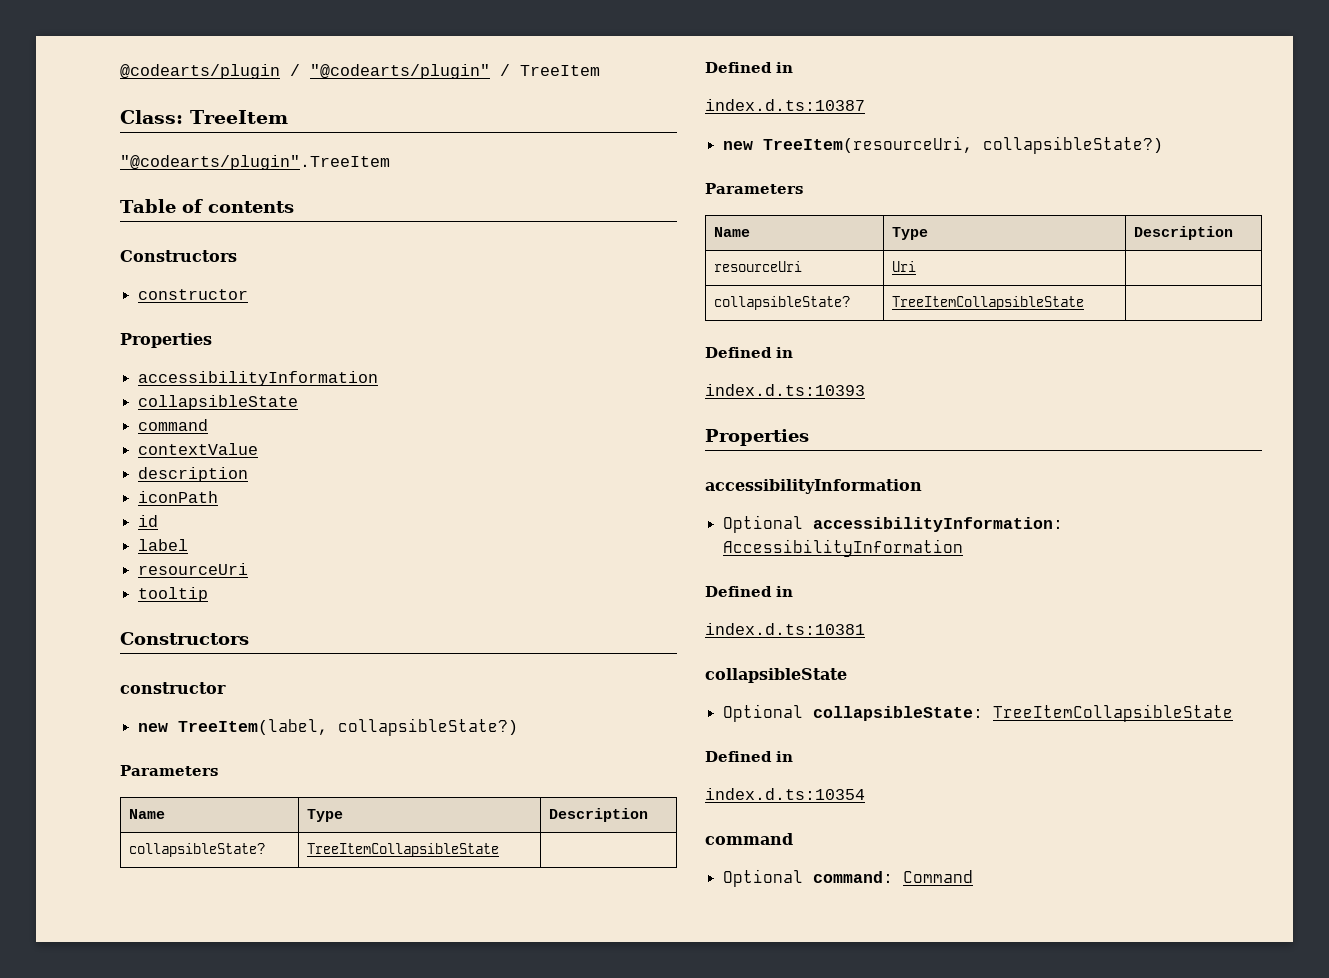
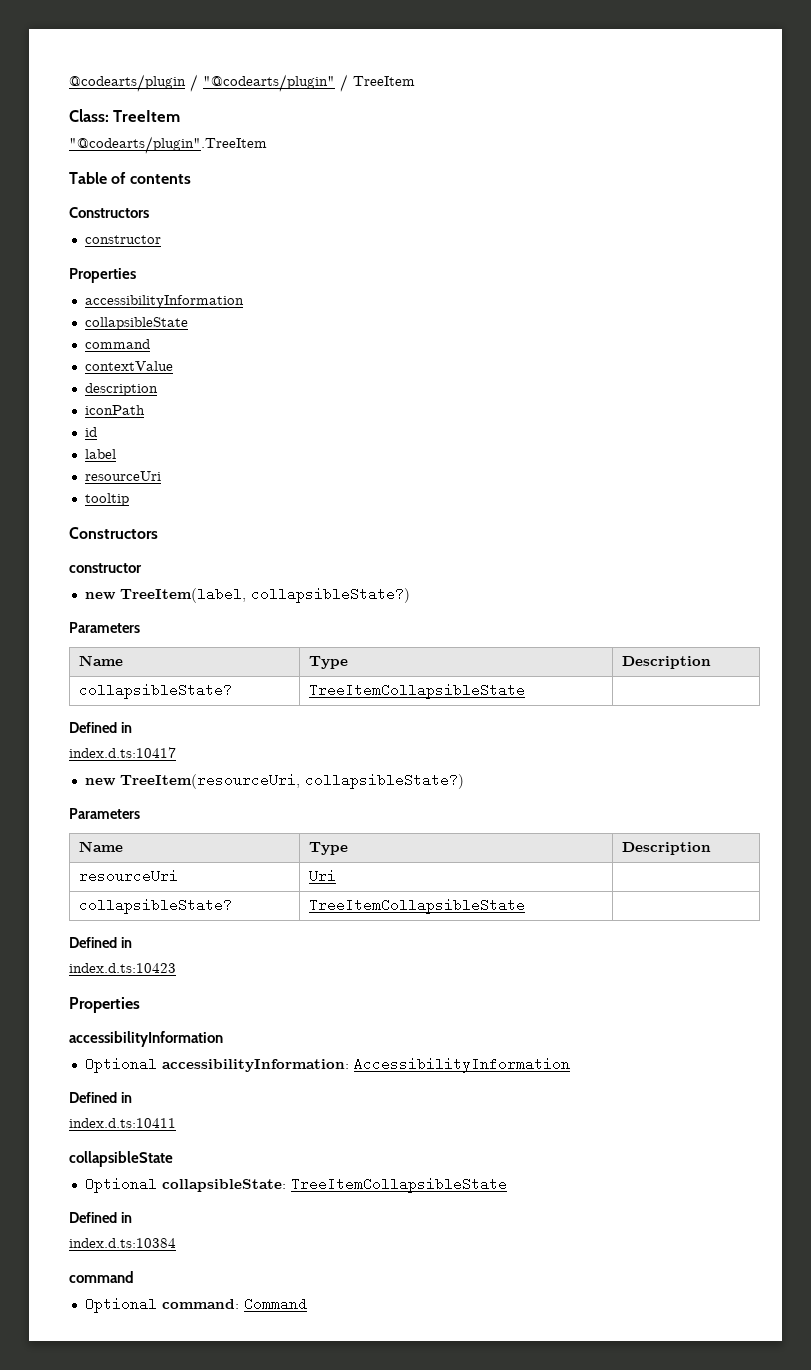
- index.d.ts:10387
+ index.d.ts:10417
- index.d.ts:10393
+ index.d.ts:10423
- index.d.ts:10381
+ index.d.ts:10411
- index.d.ts:10354
+ index.d.ts:10384

